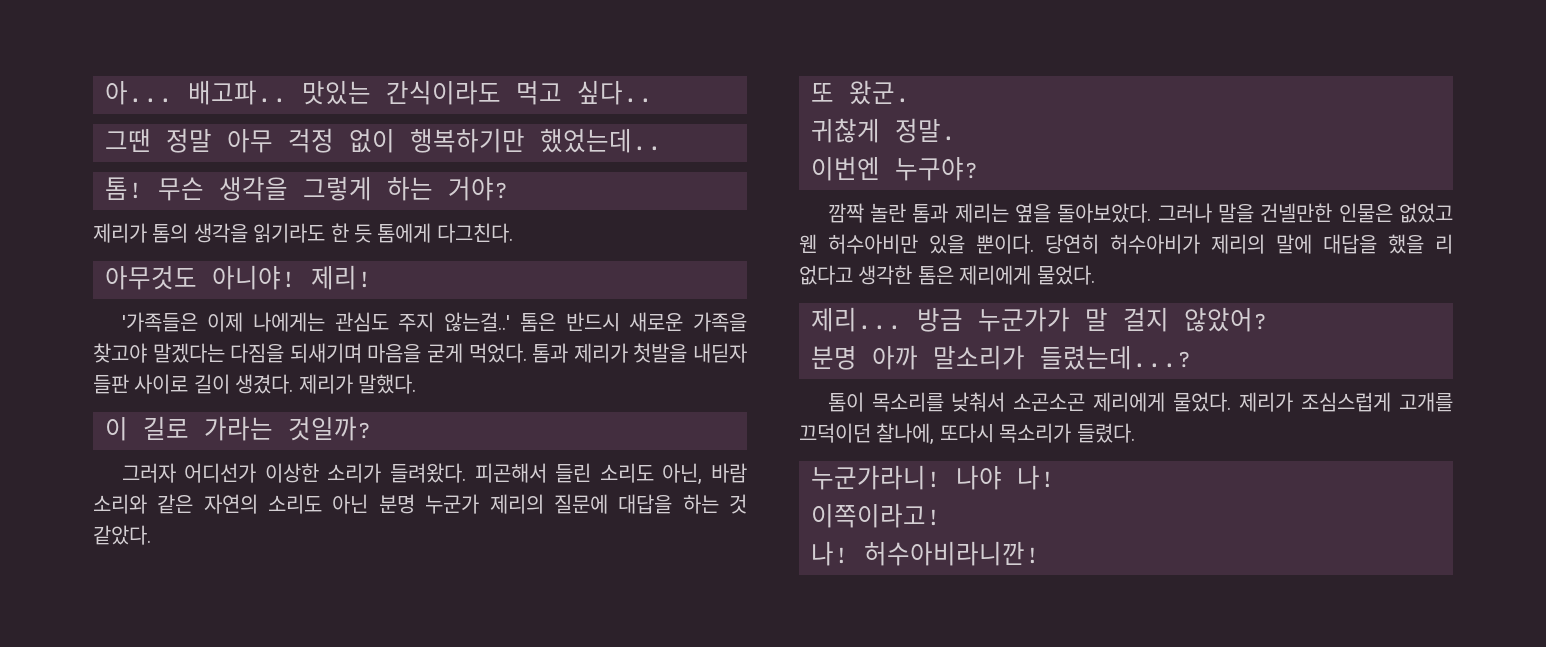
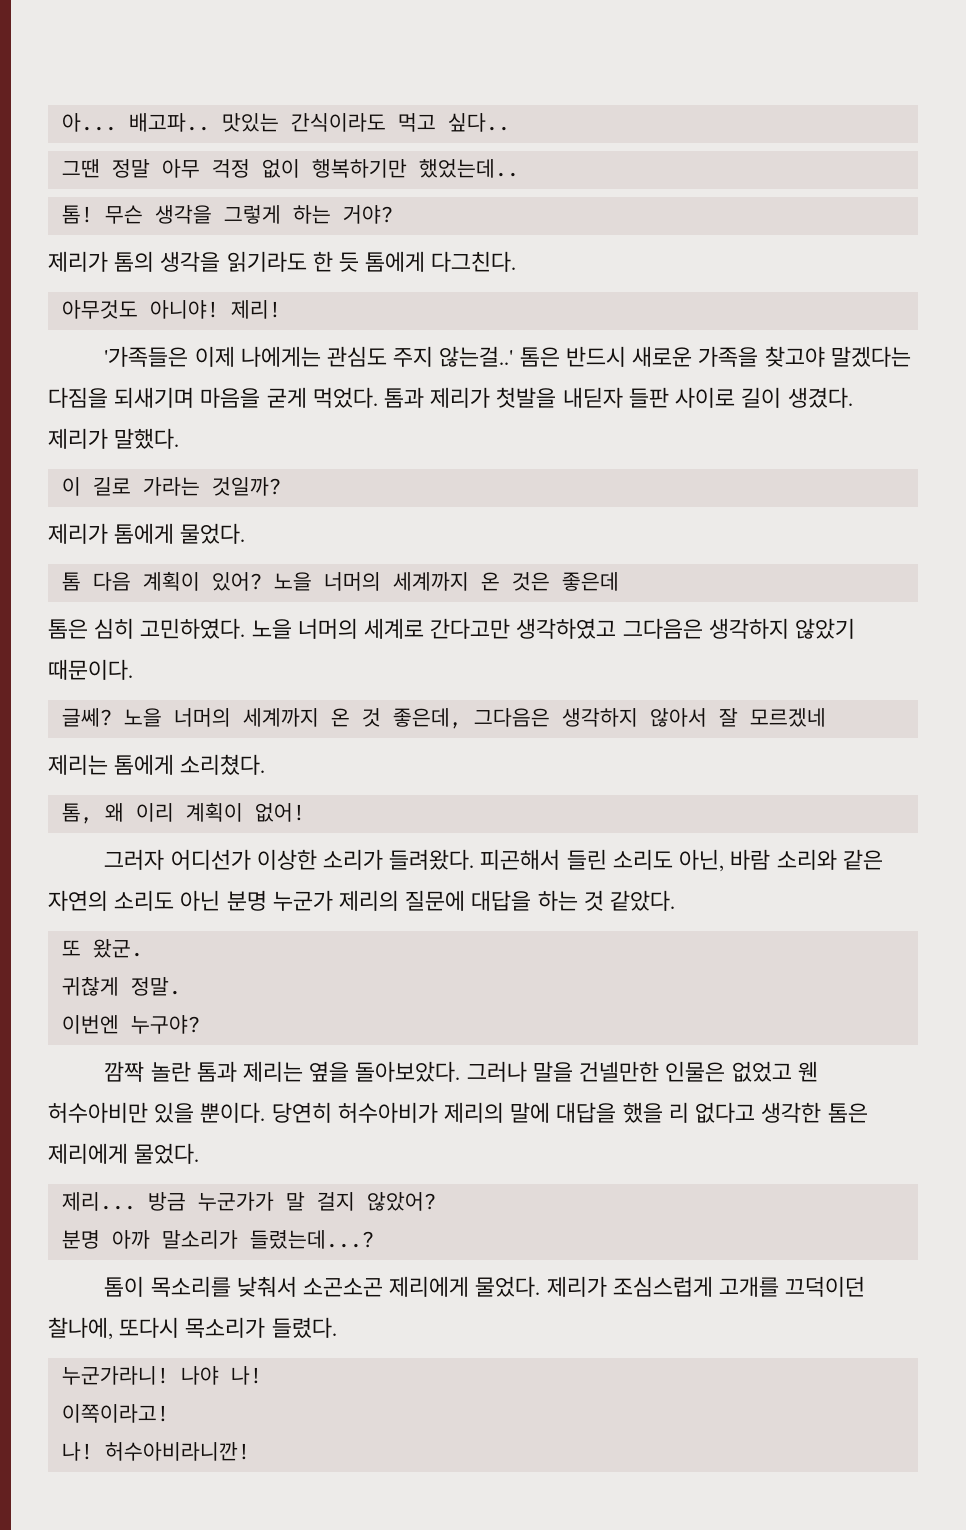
+ 제리가 톰에게 물었다.
+ 톰 다음 계획이 있어? 노을 너머의 세계까지 온 것은 좋은데
+ 톰은 심히 고민하였다. 노을 너머의 세계로 간다고만 생각하였고 그다음은 생각하지 않았기 때문이다.
+ 글쎄? 노을 너머의 세계까지 온 것 좋은데, 그다음은 생각하지 않아서 잘 모르겠네
+ 제리는 톰에게 소리쳤다.
+ 톰, 왜 이리 계획이 없어!

